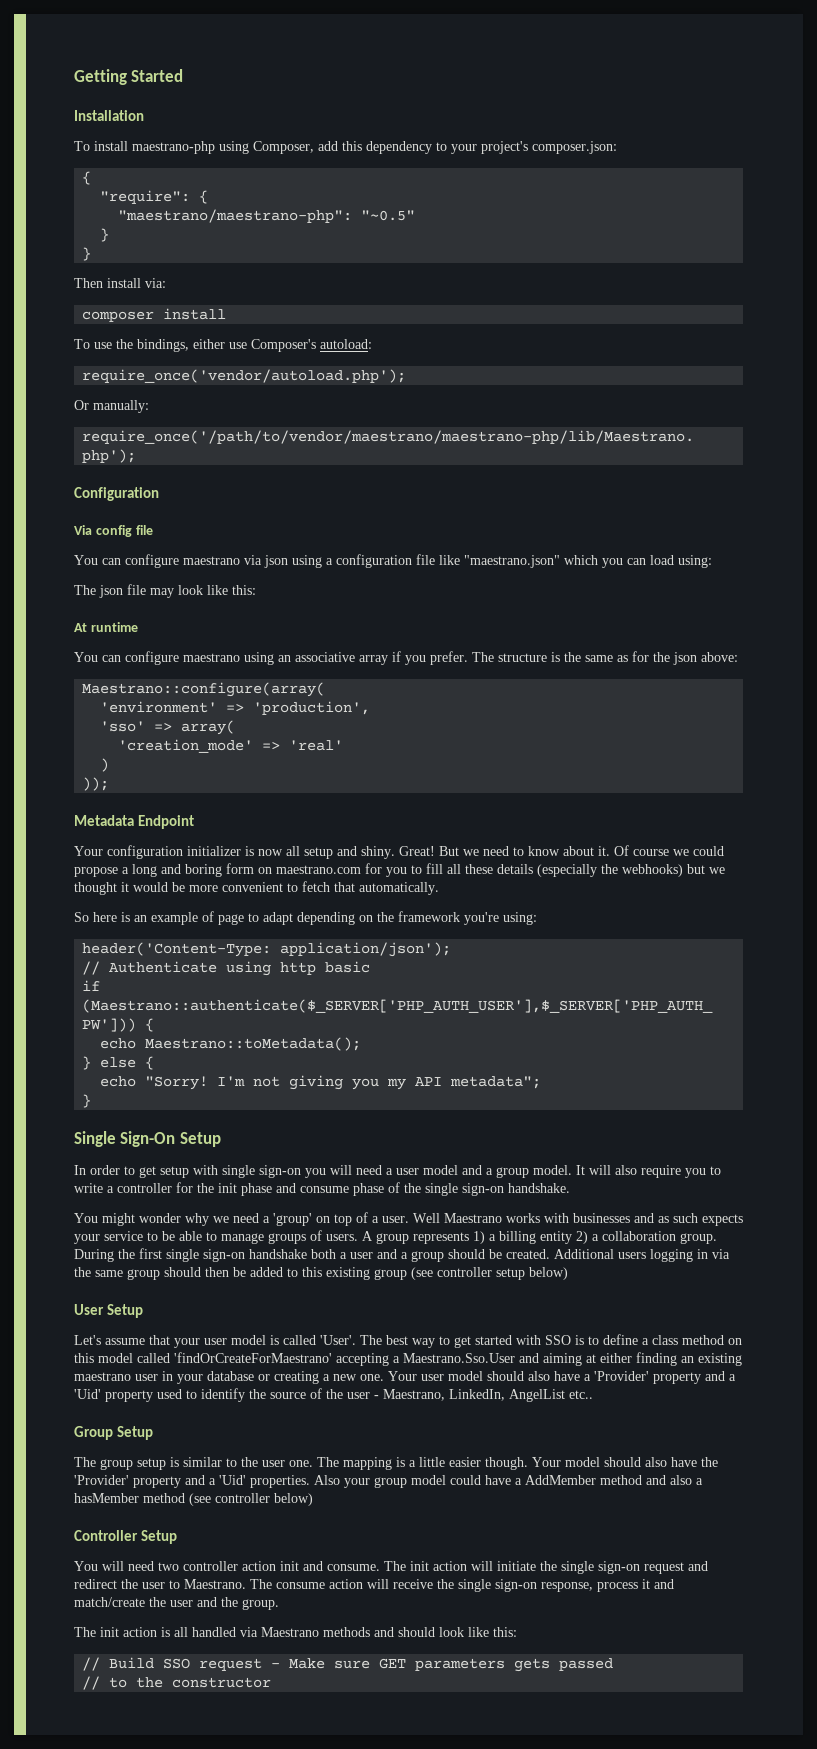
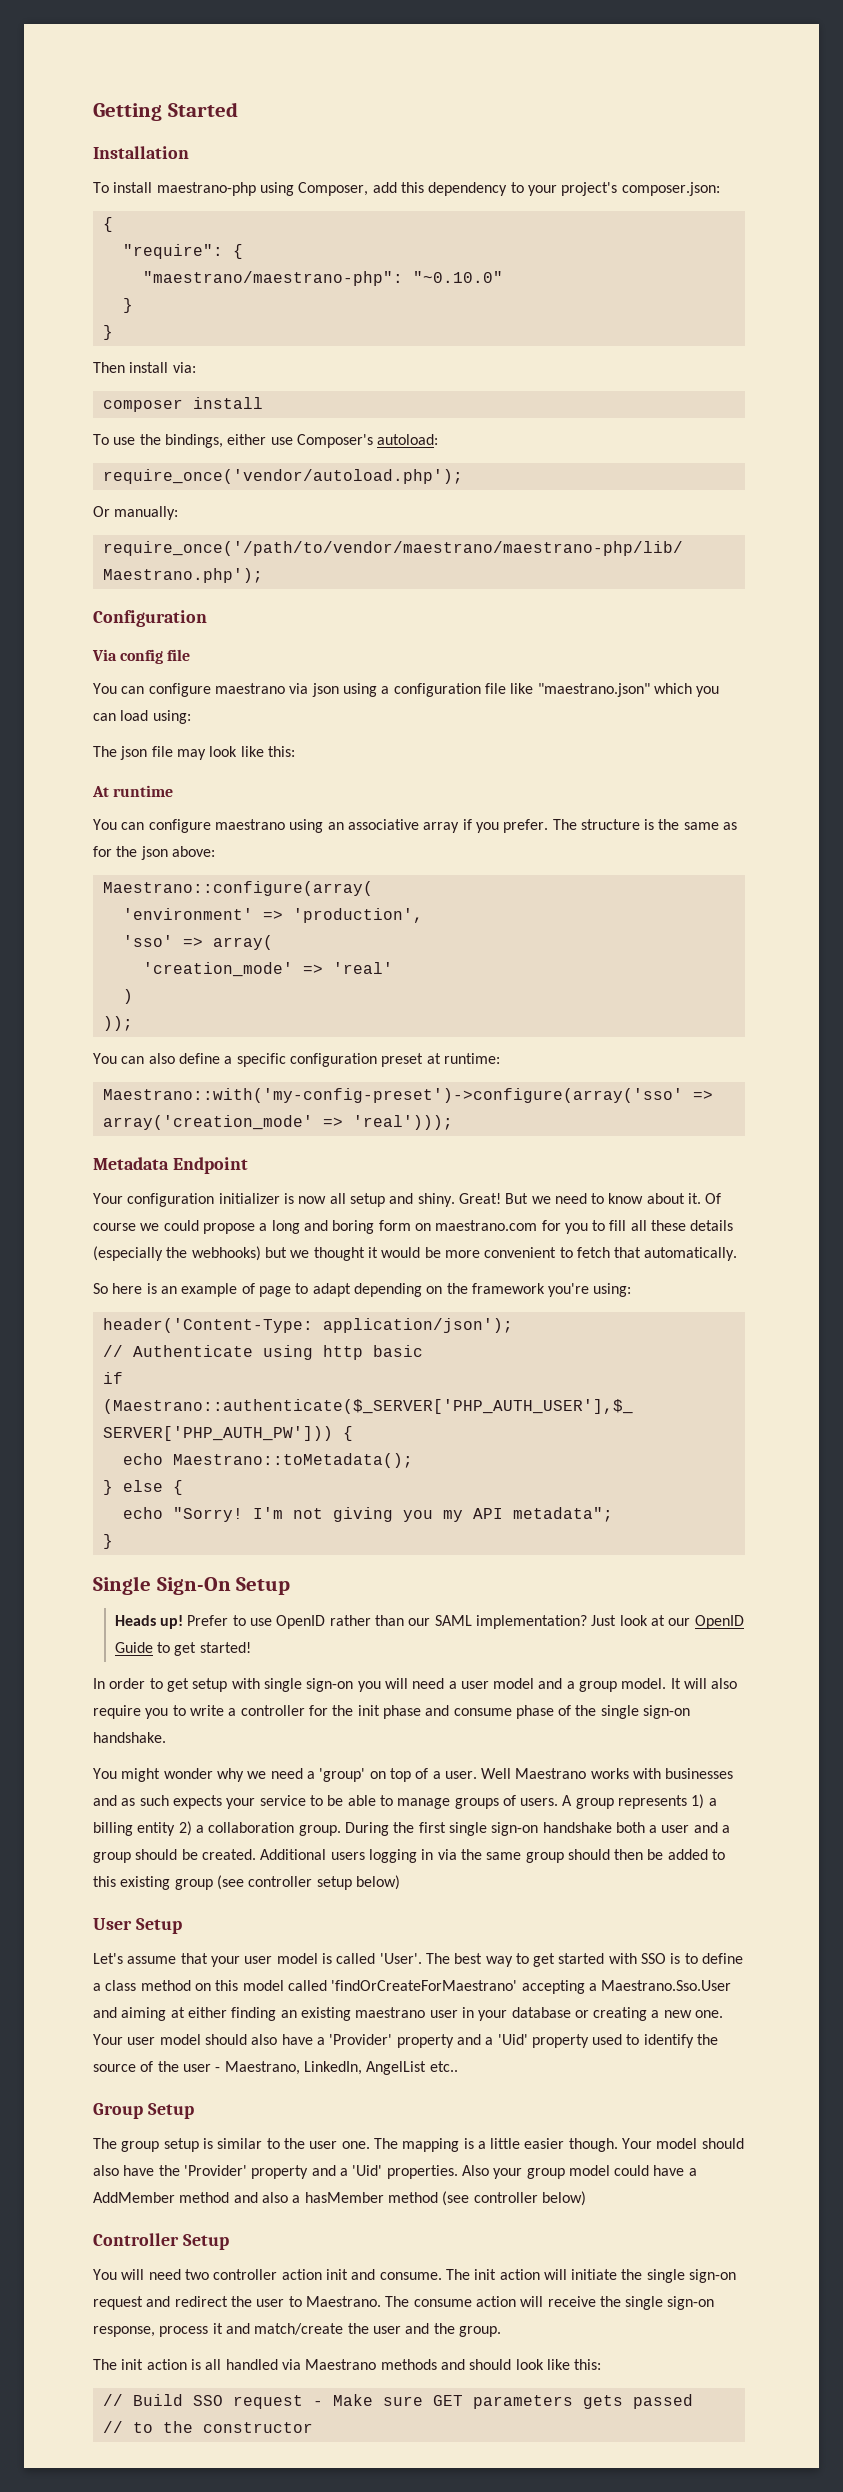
- "maestrano/maestrano-php": "~0.5"
+ "maestrano/maestrano-php": "~0.10.0"
+ You can also define a specific configuration preset at runtime:
+ Maestrano::with('my-config-preset')->configure(array('sso' => array('creation_mode' => 'real')));
+ Heads up! Prefer to use OpenID rather than our SAML implementation? Just look at our OpenID Guide to get started!

